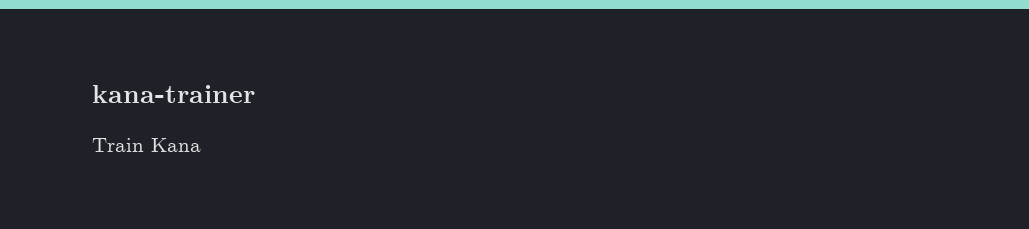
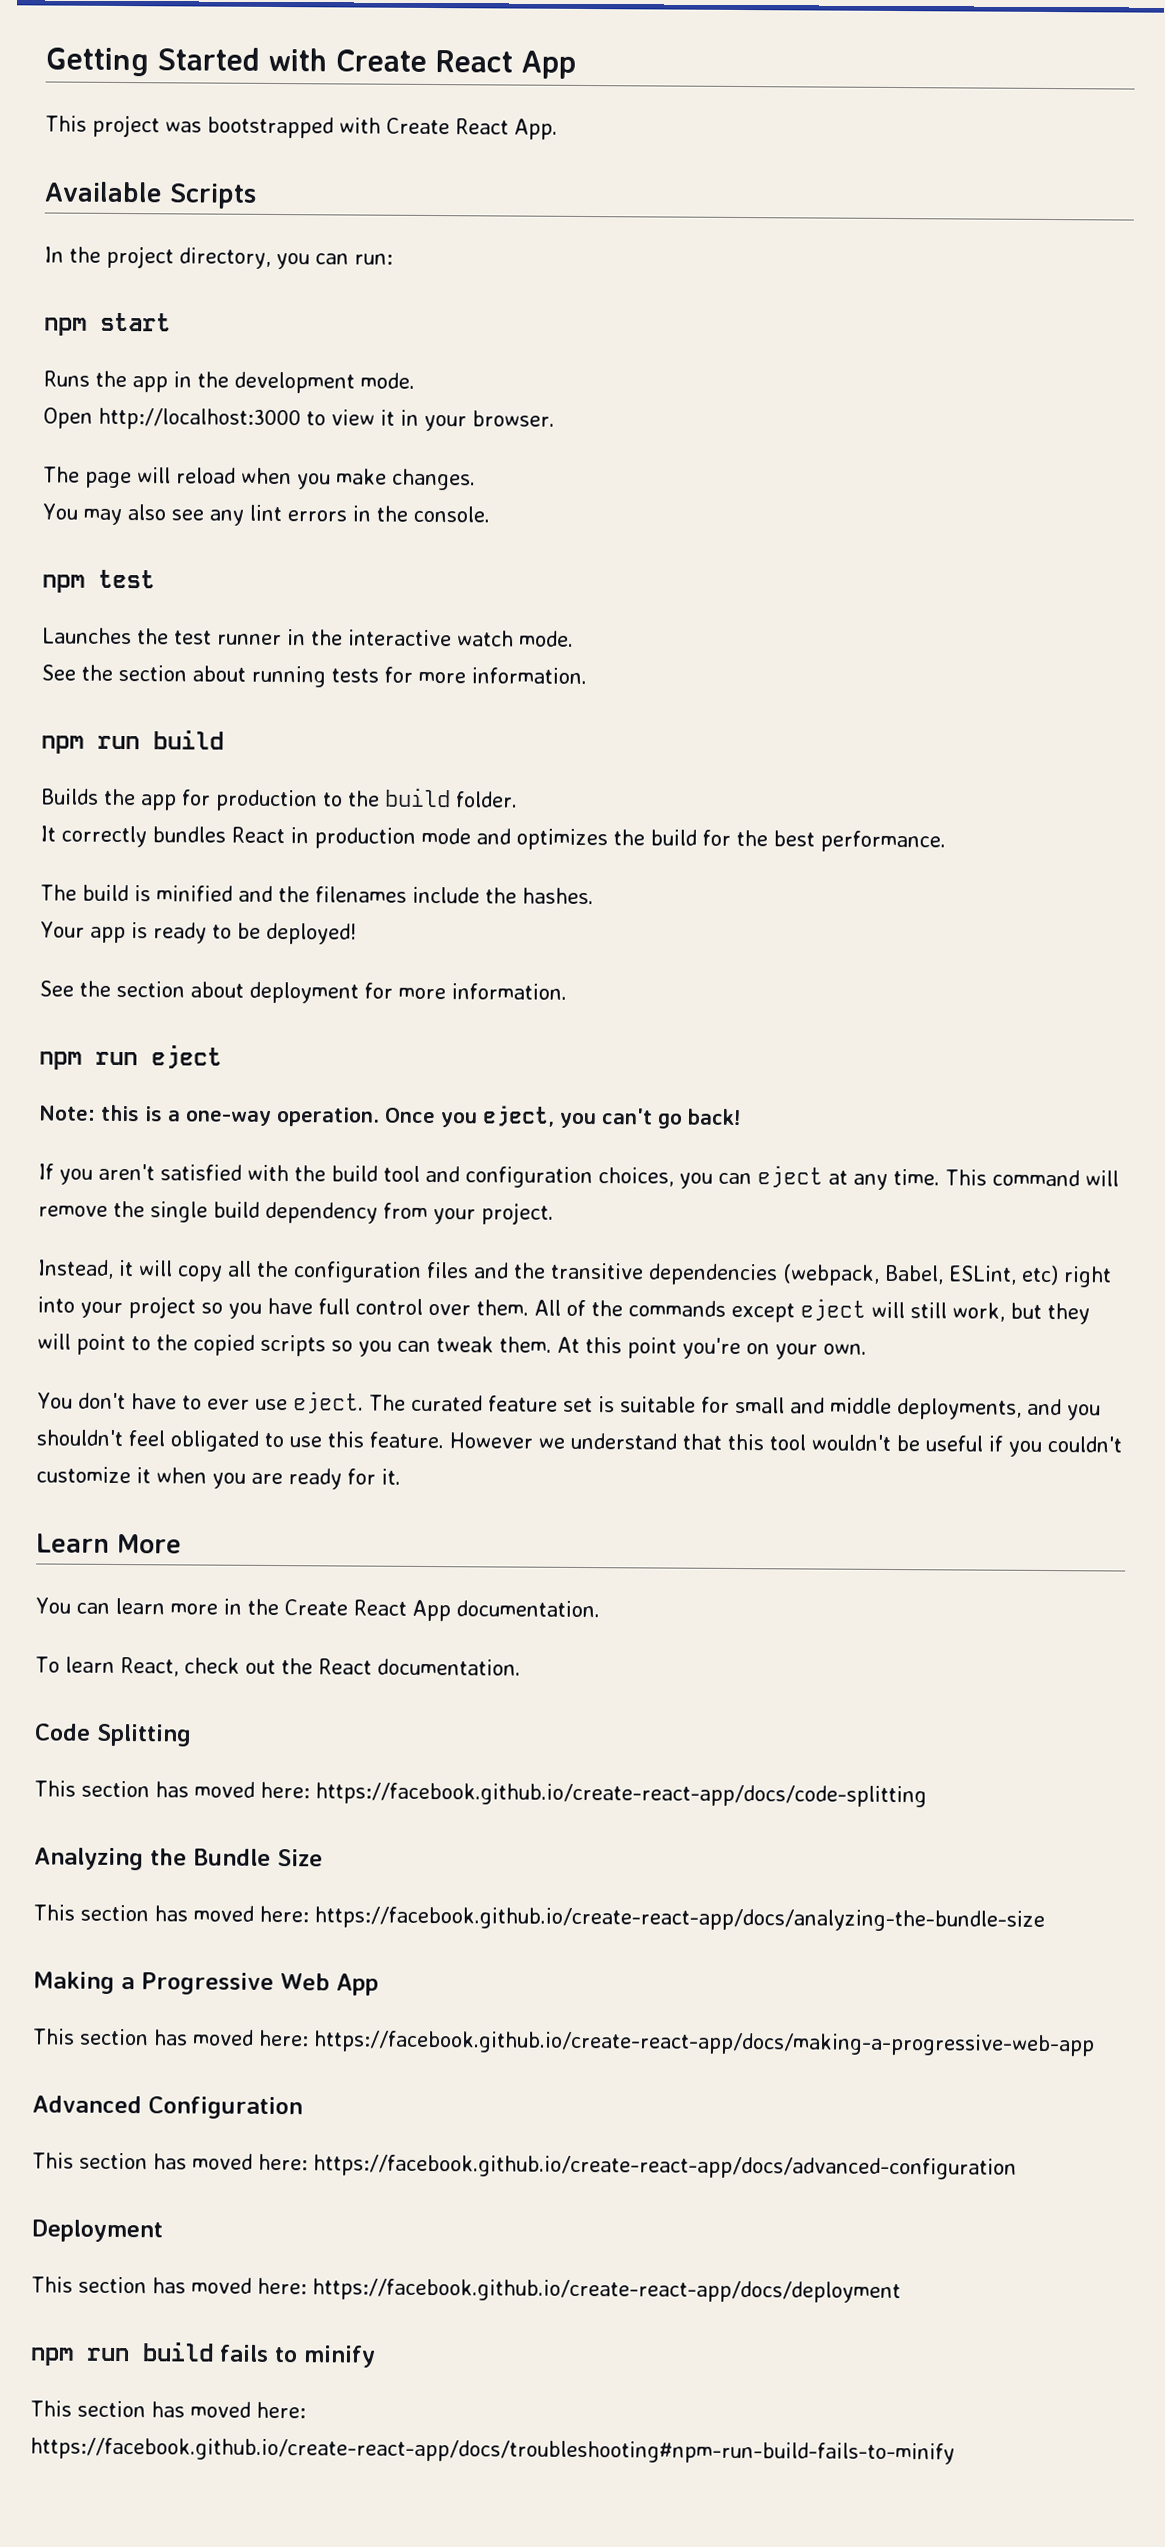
- kana-trainer
- Train Kana
+ Getting Started with Create React App
+ This project was bootstrapped with Create React App.
+ Available Scripts
+ In the project directory, you can run:
+ npm start
+ Runs the app in the development mode.
+ Open http://localhost:3000 to view it in your browser.
+ The page will reload when you make changes.
+ You may also see any lint errors in the console.
+ npm test
+ Launches the test runner in the interactive watch mode.
+ See the section about running tests for more information.
+ npm run build
+ Builds the app for production to the build folder.
+ It correctly bundles React in production mode and optimizes the build for the best performance.
+ The build is minified and the filenames include the hashes.
+ Your app is ready to be deployed!
+ See the section about deployment for more information.
+ npm run eject
+ Note: this is a one-way operation. Once you eject, you can't go back!
+ If you aren't satisfied with the build tool and configuration choices, you can eject at any time. This command will remove the single build dependency from your project.
+ Instead, it will copy all the configuration files and the transitive dependencies (webpack, Babel, ESLint, etc) right into your project so you have full control over them. All of the commands except eject will still work, but they will point to the copied scripts so you can tweak them. At this point you're on your own.
+ You don't have to ever use eject. The curated feature set is suitable for small and middle deployments, and you shouldn't feel obligated to use this feature. However we understand that this tool wouldn't be useful if you couldn't customize it when you are ready for it.
+ Learn More
+ You can learn more in the Create React App documentation.
+ To learn React, check out the React documentation.
+ Code Splitting
+ This section has moved here: https://facebook.github.io/create-react-app/docs/code-splitting
+ Analyzing the Bundle Size
+ This section has moved here: https://facebook.github.io/create-react-app/docs/analyzing-the-bundle-size
+ Making a Progressive Web App
+ This section has moved here: https://facebook.github.io/create-react-app/docs/making-a-progressive-web-app
+ Advanced Configuration
+ This section has moved here: https://facebook.github.io/create-react-app/docs/advanced-configuration
+ Deployment
+ This section has moved here: https://facebook.github.io/create-react-app/docs/deployment
+ npm run build fails to minify
+ This section has moved here: https://facebook.github.io/create-react-app/docs/troubleshooting#npm-run-build-fails-to-minify

